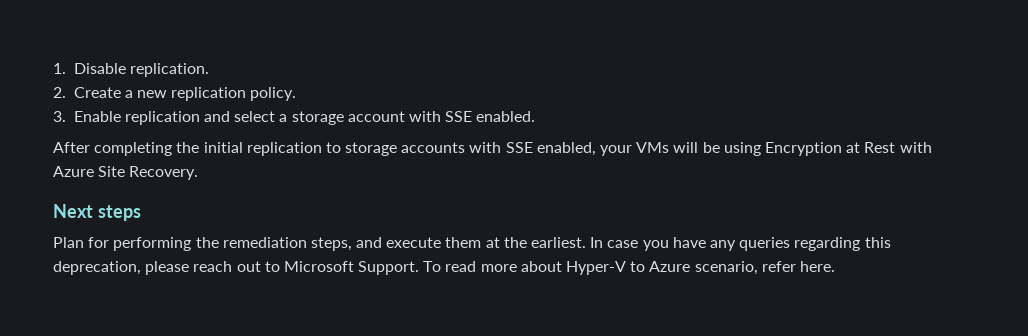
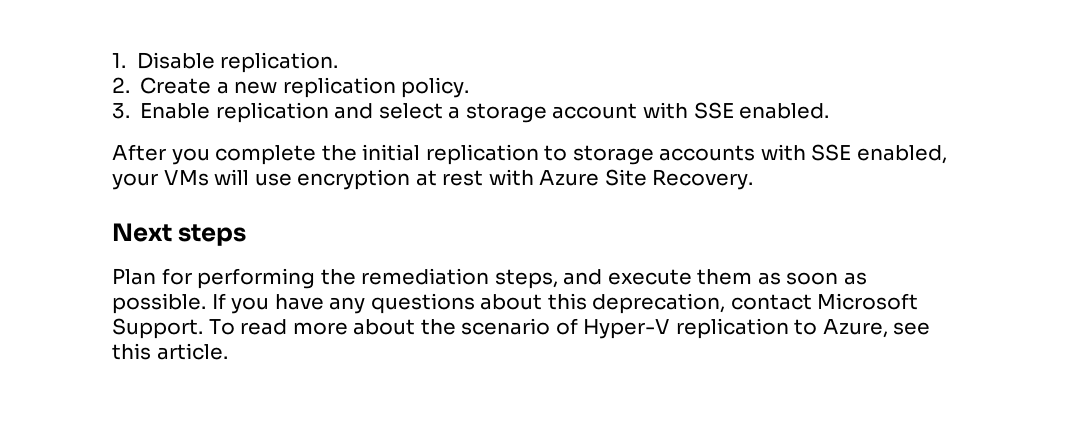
- After completing the initial replication to storage accounts with SSE enabled, your VMs will be using Encryption at Rest with Azure Site Recovery.
+ After you complete the initial replication to storage accounts with SSE enabled, your VMs will use encryption at rest with Azure Site Recovery.
- Plan for performing the remediation steps, and execute them at the earliest. In case you have any queries regarding this deprecation, please reach out to Microsoft Support.
+ Plan for performing the remediation steps, and execute them as soon as possible. If you have any questions about this deprecation, contact Microsoft Support.
- To read more about Hyper-V to Azure scenario, refer here.
+ To read more about the scenario of Hyper-V replication to Azure, see this article.

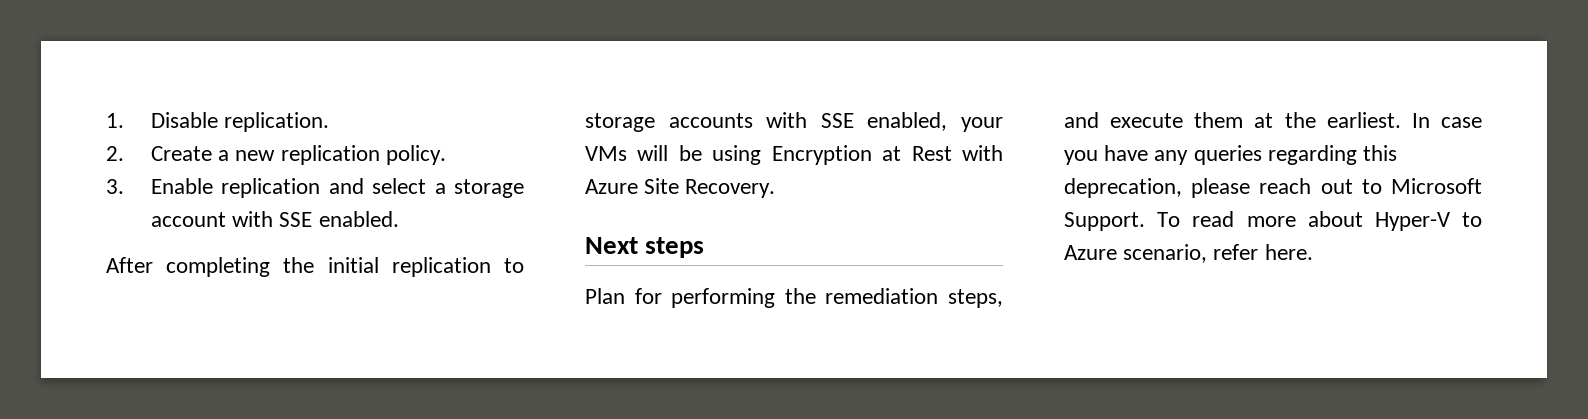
- After you complete the initial replication to storage accounts with SSE enabled, your VMs will use encryption at rest with Azure Site Recovery.
+ After completing the initial replication to storage accounts with SSE enabled, your VMs will be using Encryption at Rest with Azure Site Recovery.
- Plan for performing the remediation steps, and execute them as soon as possible. If you have any questions about this deprecation, contact Microsoft Support.
+ Plan for performing the remediation steps, and execute them at the earliest. In case you have any queries regarding this deprecation, please reach out to Microsoft Support.
- To read more about the scenario of Hyper-V replication to Azure, see this article.
+ To read more about Hyper-V to Azure scenario, refer here.

